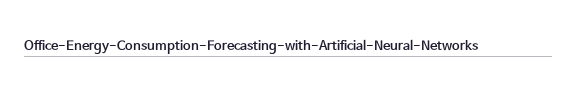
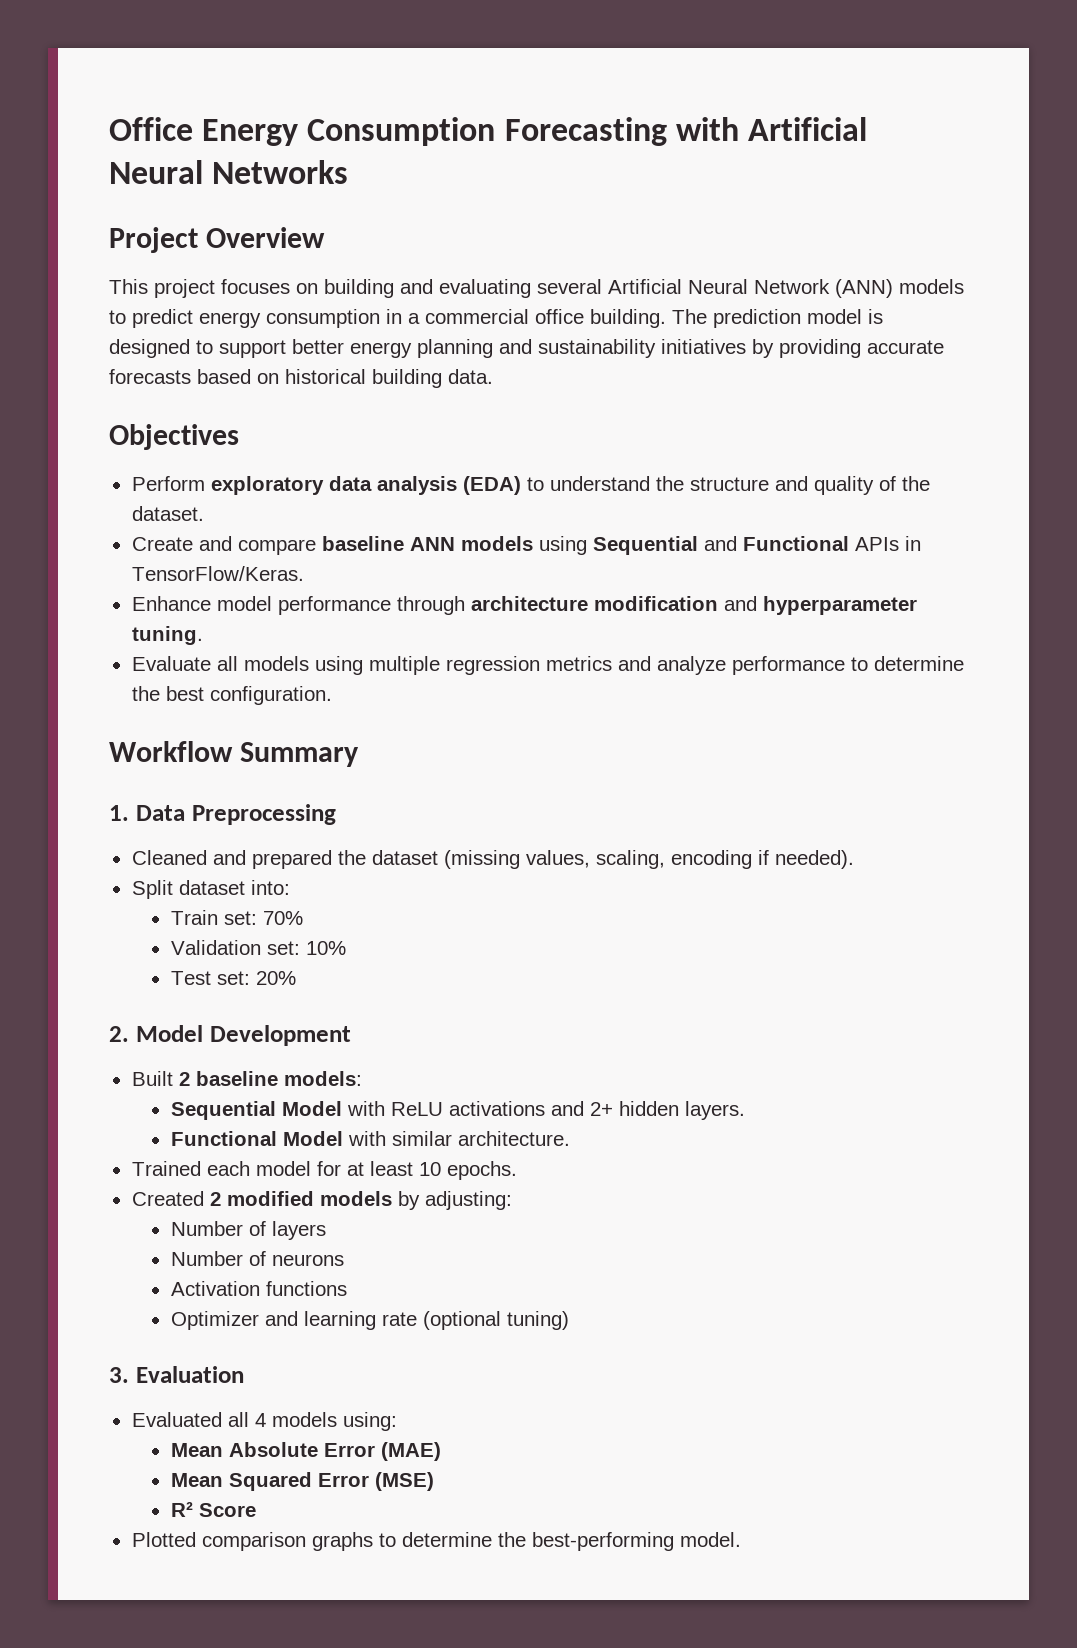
- Office-Energy-Consumption-Forecasting-with-Artificial-Neural-Networks
+ Office Energy Consumption Forecasting with Artificial Neural Networks
+ Project Overview
+ This project focuses on building and evaluating several Artificial Neural Network (ANN) models to predict energy consumption in a commercial office building. The prediction model is designed to support better energy planning and sustainability initiatives by providing accurate forecasts based on historical building data.
+ Objectives
+ Perform exploratory data analysis (EDA) to understand the structure and quality of the dataset.
+ Create and compare baseline ANN models using Sequential and Functional APIs in TensorFlow/Keras.
+ Enhance model performance through architecture modification and hyperparameter tuning.
+ Evaluate all models using multiple regression metrics and analyze performance to determine the best configuration.
+ Workflow Summary
+ 1. Data Preprocessing
+ Cleaned and prepared the dataset (missing values, scaling, encoding if needed).
+ Split dataset into:
+ Train set: 70%
+ Validation set: 10%
+ Test set: 20%
+ 2. Model Development
+ Built 2 baseline models:
+ Sequential Model with ReLU activations and 2+ hidden layers.
+ Functional Model with similar architecture.
+ Trained each model for at least 10 epochs.
+ Created 2 modified models by adjusting:
+ Number of layers
+ Number of neurons
+ Activation functions
+ Optimizer and learning rate (optional tuning)
+ 3. Evaluation
+ Evaluated all 4 models using:
+ Mean Absolute Error (MAE)
+ Mean Squared Error (MSE)
+ R² Score
+ Plotted comparison graphs to determine the best-performing model.

